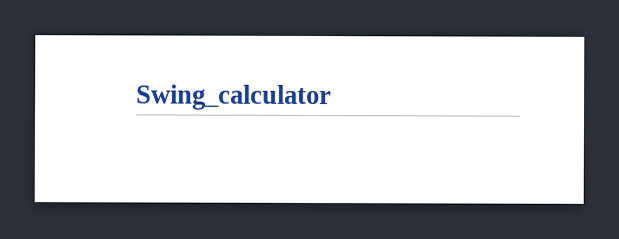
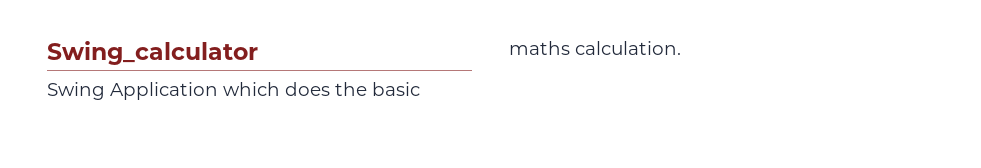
+ Swing Application which does the basic maths calculation.

